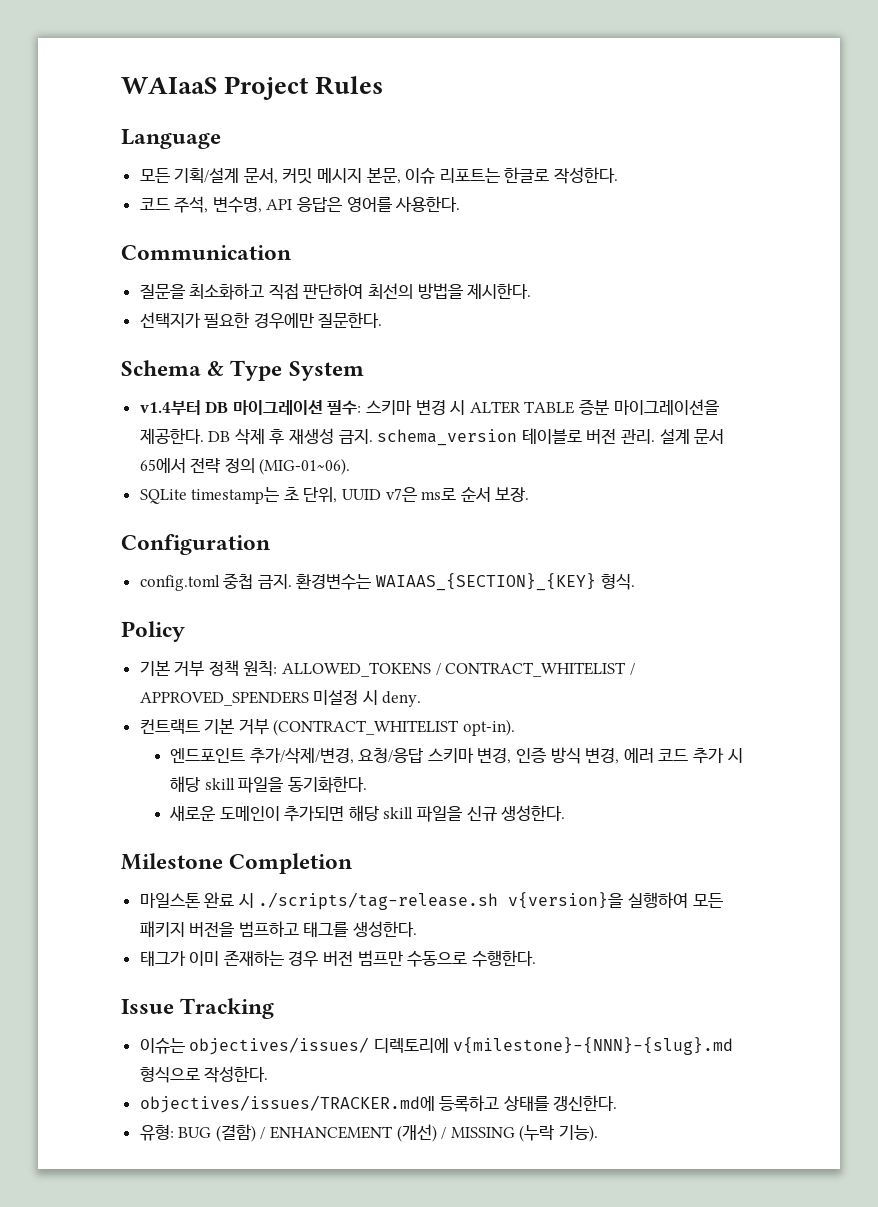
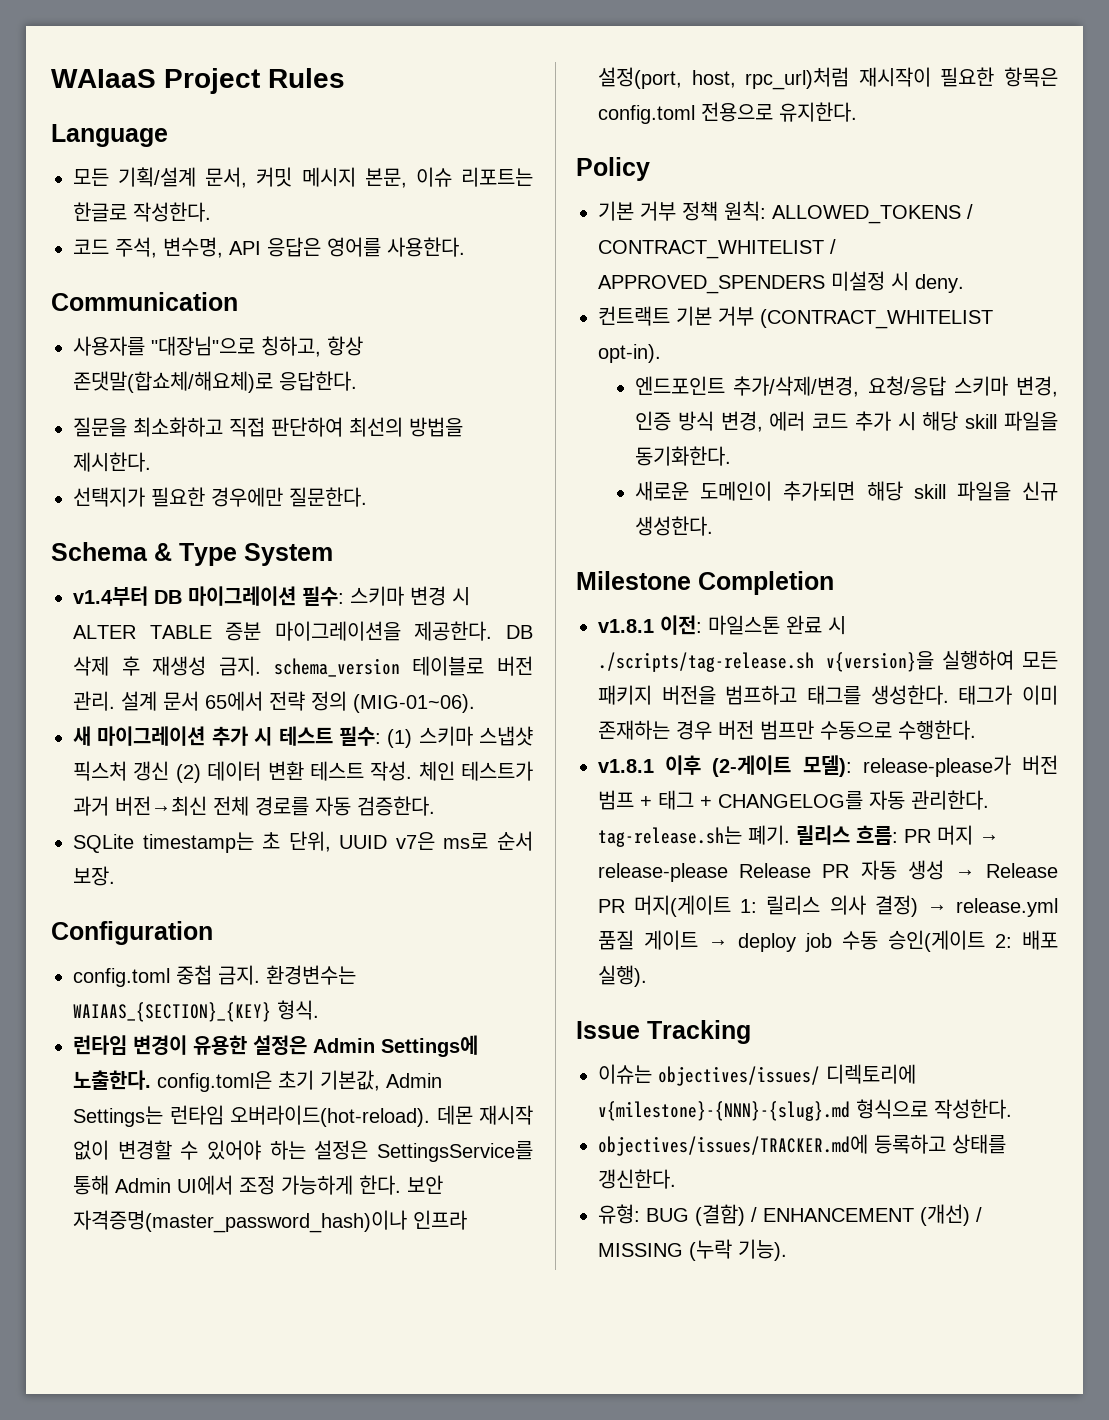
+ 사용자를 "대장님"으로 칭하고, 항상 존댓말(합쇼체/해요체)로 응답한다.
+ 새 마이그레이션 추가 시 테스트 필수: (1) 스키마 스냅샷 픽스처 갱신 (2) 데이터 변환 테스트 작성. 체인 테스트가 과거 버전→최신 전체 경로를 자동 검증한다.
+ 런타임 변경이 유용한 설정은 Admin Settings에 노출한다. config.toml은 초기 기본값, Admin Settings는 런타임 오버라이드(hot-reload). 데몬 재시작 없이 변경할 수 있어야 하는 설정은 SettingsService를 통해 Admin UI에서 조정 가능하게 한다. 보안 자격증명(master_password_hash)이나 인프라 설정(port, host, rpc_url)처럼 재시작이 필요한 항목은 config.toml 전용으로 유지한다.
- 마일스톤 완료 시 ./scripts/tag-release.sh v{version}을 실행하여 모든 패키지 버전을 범프하고 태그를 생성한다.
- 태그가 이미 존재하는 경우 버전 범프만 수동으로 수행한다.
+ v1.8.1 이전: 마일스톤 완료 시 ./scripts/tag-release.sh v{version}을 실행하여 모든 패키지 버전을 범프하고 태그를 생성한다. 태그가 이미 존재하는 경우 버전 범프만 수동으로 수행한다.
+ v1.8.1 이후 (2-게이트 모델): release-please가 버전 범프 + 태그 + CHANGELOG를 자동 관리한다. tag-release.sh는 폐기. 릴리스 흐름: PR 머지 → release-please Release PR 자동 생성 → Release PR 머지(게이트 1: 릴리스 의사 결정) → release.yml 품질 게이트 → deploy job 수동 승인(게이트 2: 배포 실행).

